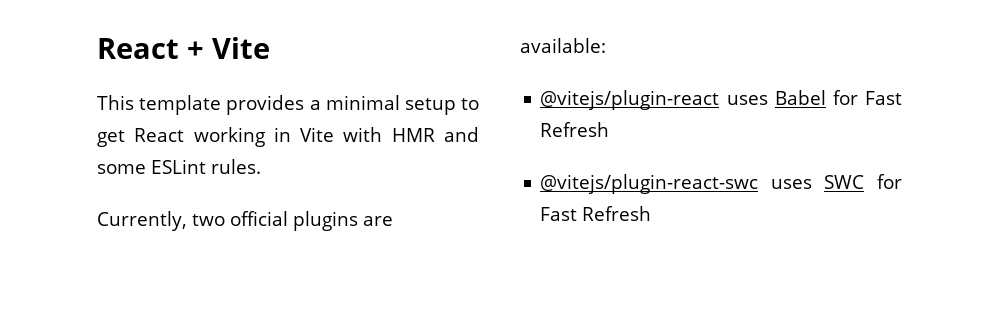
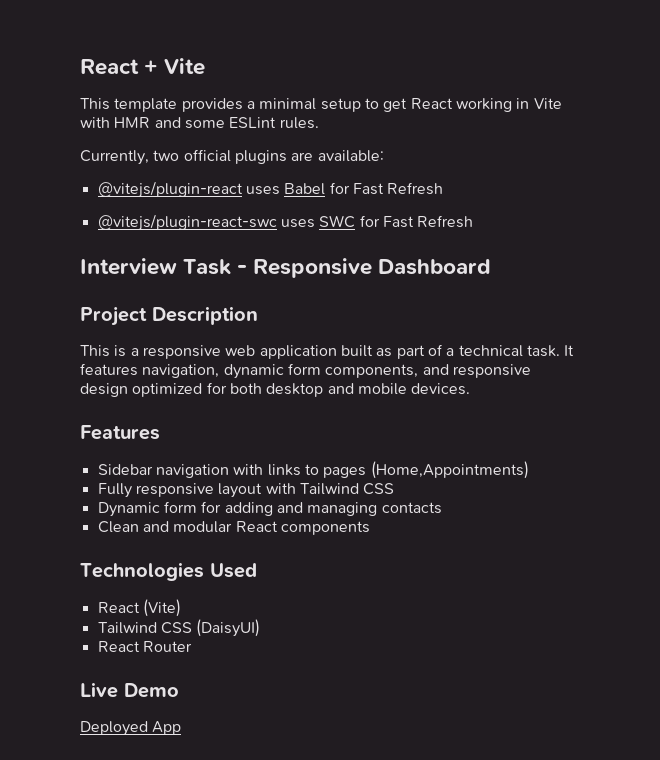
+ Interview Task - Responsive Dashboard
+ Project Description
+ This is a responsive web application built as part of a technical task. It features navigation, dynamic form components, and responsive design optimized for both desktop and mobile devices.
+ Features
+ Sidebar navigation with links to pages (Home,Appointments)
+ Fully responsive layout with Tailwind CSS
+ Dynamic form for adding and managing contacts
+ Clean and modular React components
+ Technologies Used
+ React (Vite)
+ Tailwind CSS (DaisyUI)
+ React Router
+ Live Demo
+ Deployed App

